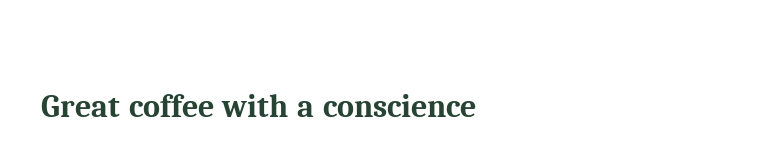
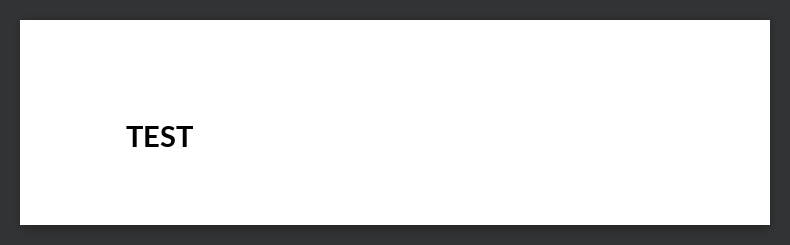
- Great coffee with a conscience
+ TEST

